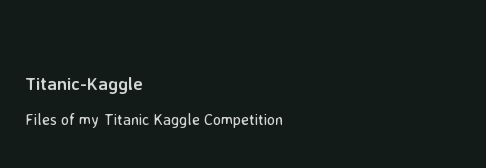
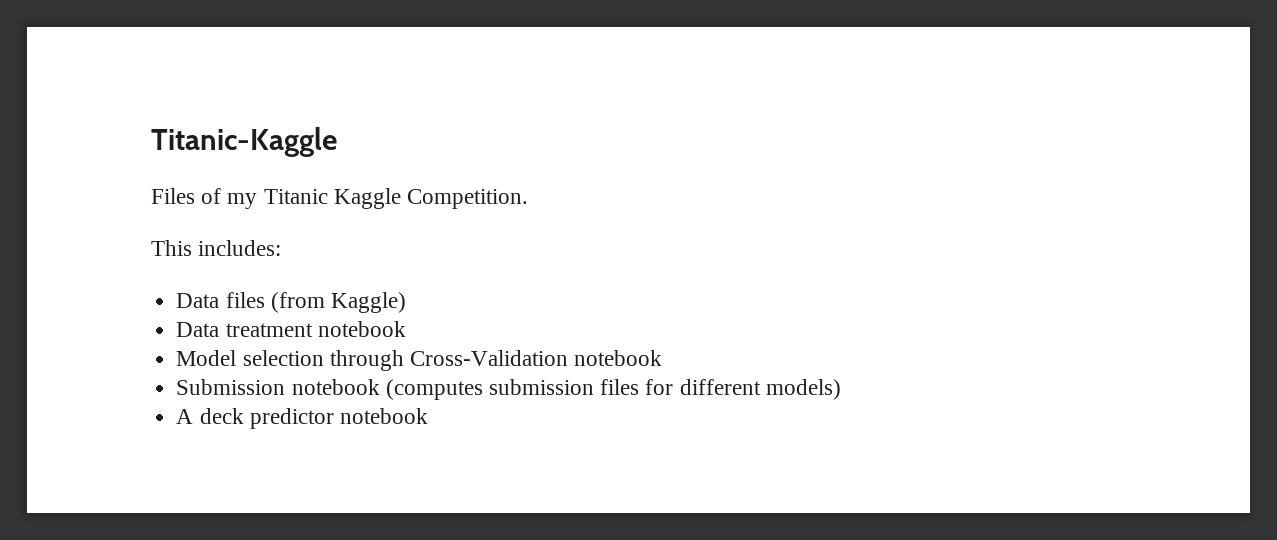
- Files of my Titanic Kaggle Competition
+ Files of my Titanic Kaggle Competition.
+ This includes:
+ Data files (from Kaggle)
+ Data treatment notebook
+ Model selection through Cross-Validation notebook
+ Submission notebook (computes submission files for different models)
+ A deck predictor notebook

